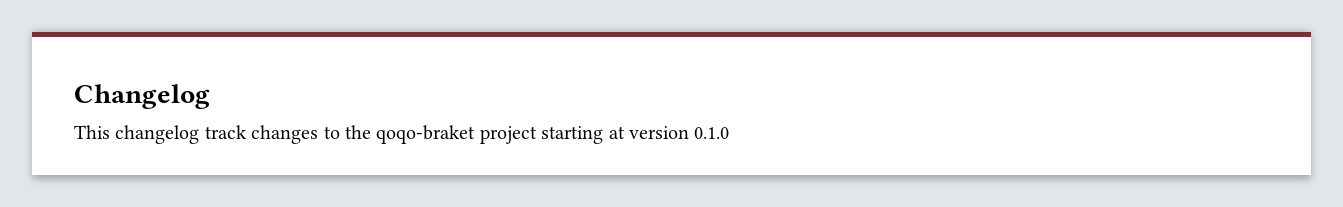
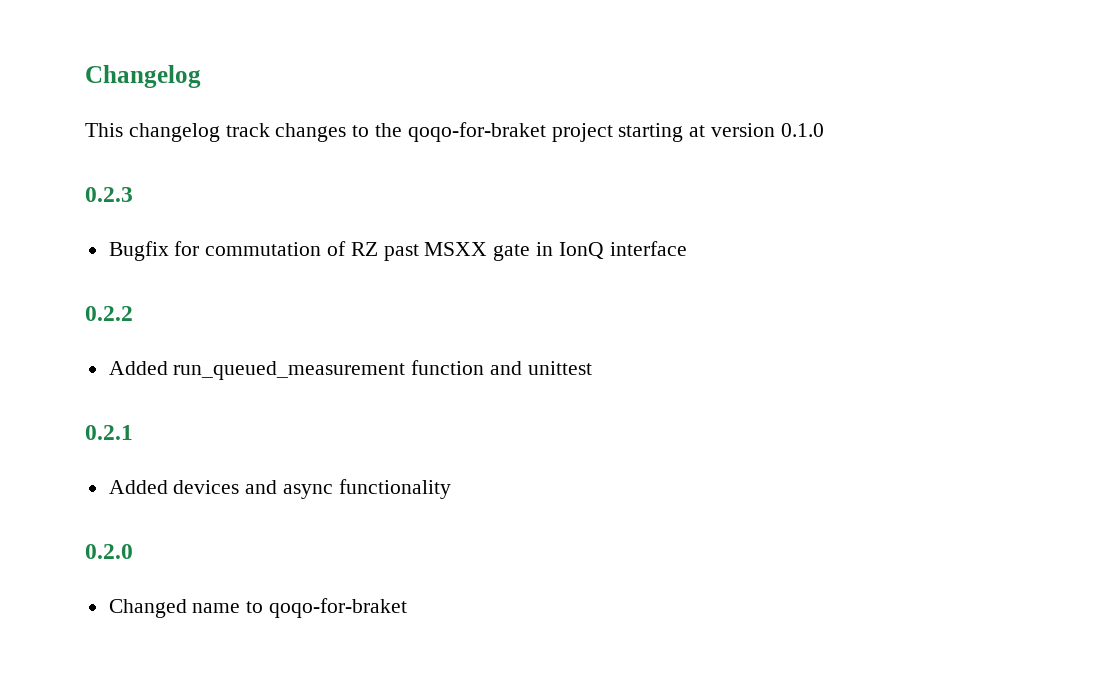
- This changelog track changes to the qoqo-braket project starting at version 0.1.0
+ This changelog track changes to the qoqo-for-braket project starting at version 0.1.0
+ 0.2.3
+ Bugfix for commutation of RZ past MSXX gate in IonQ interface
+ 0.2.2
+ Added run_queued_measurement function and unittest
+ 0.2.1
+ Added devices and async functionality
+ 0.2.0
+ Changed name to qoqo-for-braket

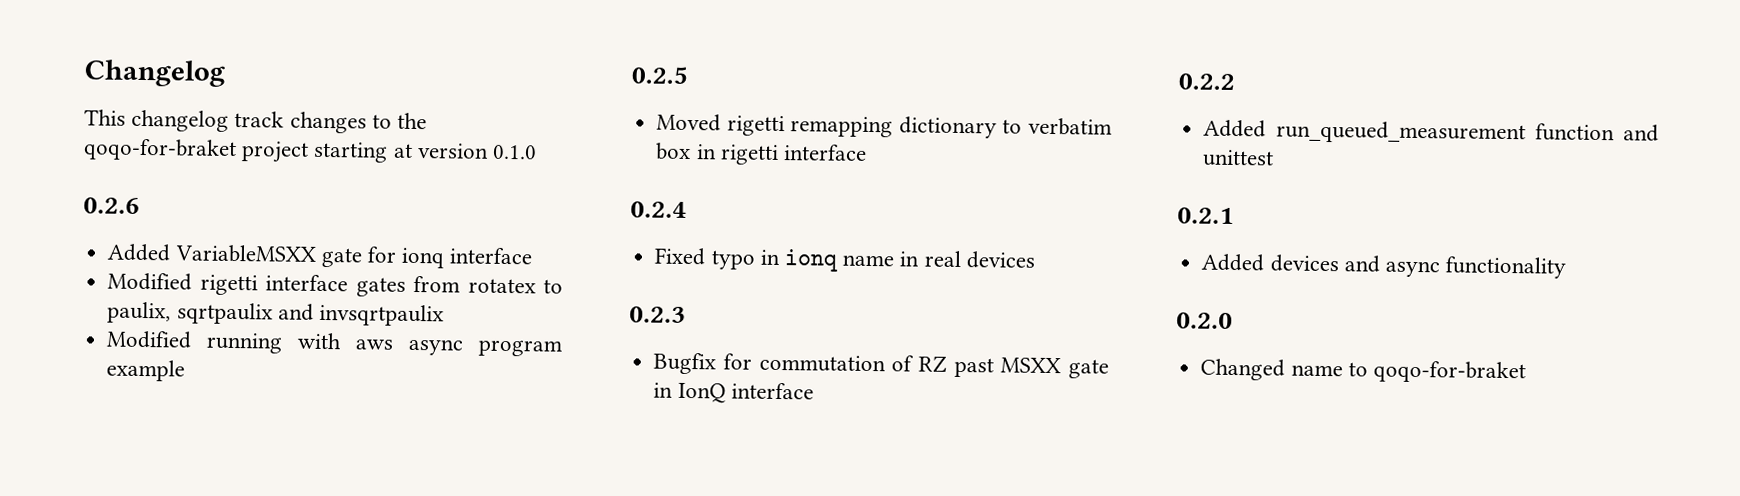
+ 0.2.6
+ Added VariableMSXX gate for ionq interface
+ Modified rigetti interface gates from rotatex to paulix, sqrtpaulix and invsqrtpaulix
+ Modified running with aws async program example
+ 0.2.5
+ Moved rigetti remapping dictionary to verbatim box in rigetti interface
+ 0.2.4
+ Fixed typo in ionq name in real devices

